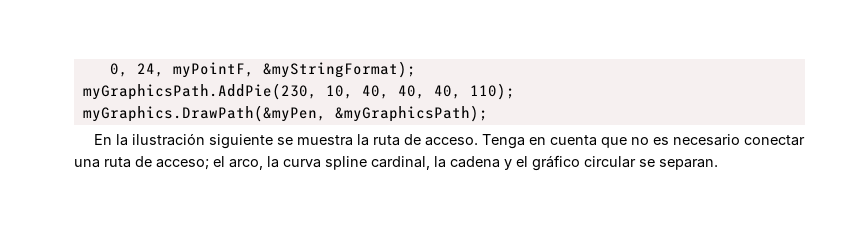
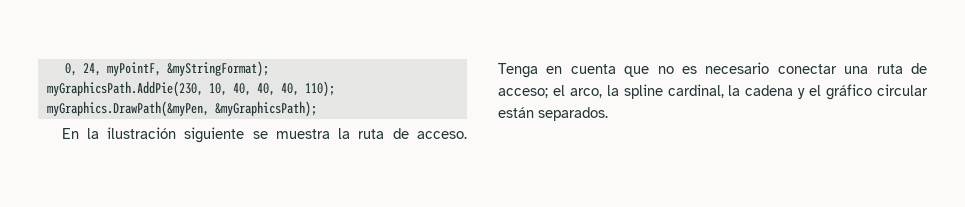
- Tenga en cuenta que no es necesario conectar una ruta de acceso; el arco, la curva spline cardinal, la cadena y el gráfico circular se separan.
+ Tenga en cuenta que no es necesario conectar una ruta de acceso; el arco, la spline cardinal, la cadena y el gráfico circular están separados.

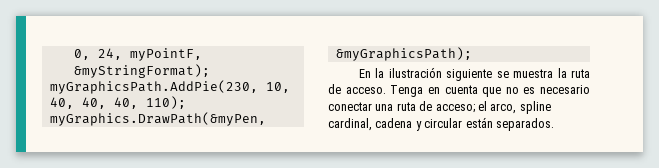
- Tenga en cuenta que no es necesario conectar una ruta de acceso; el arco, la spline cardinal, la cadena y el gráfico circular están separados.
+ Tenga en cuenta que no es necesario conectar una ruta de acceso; el arco, spline cardinal, cadena y circular están separados.

